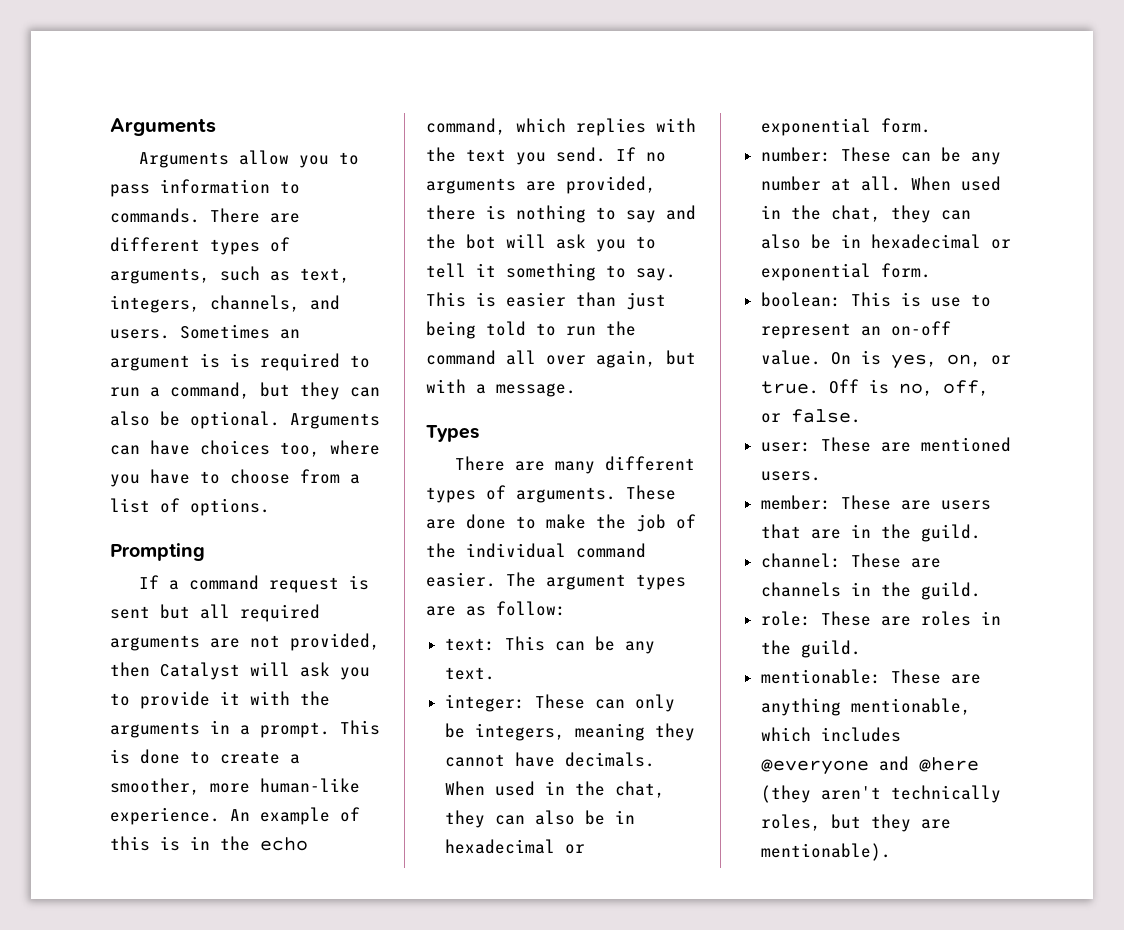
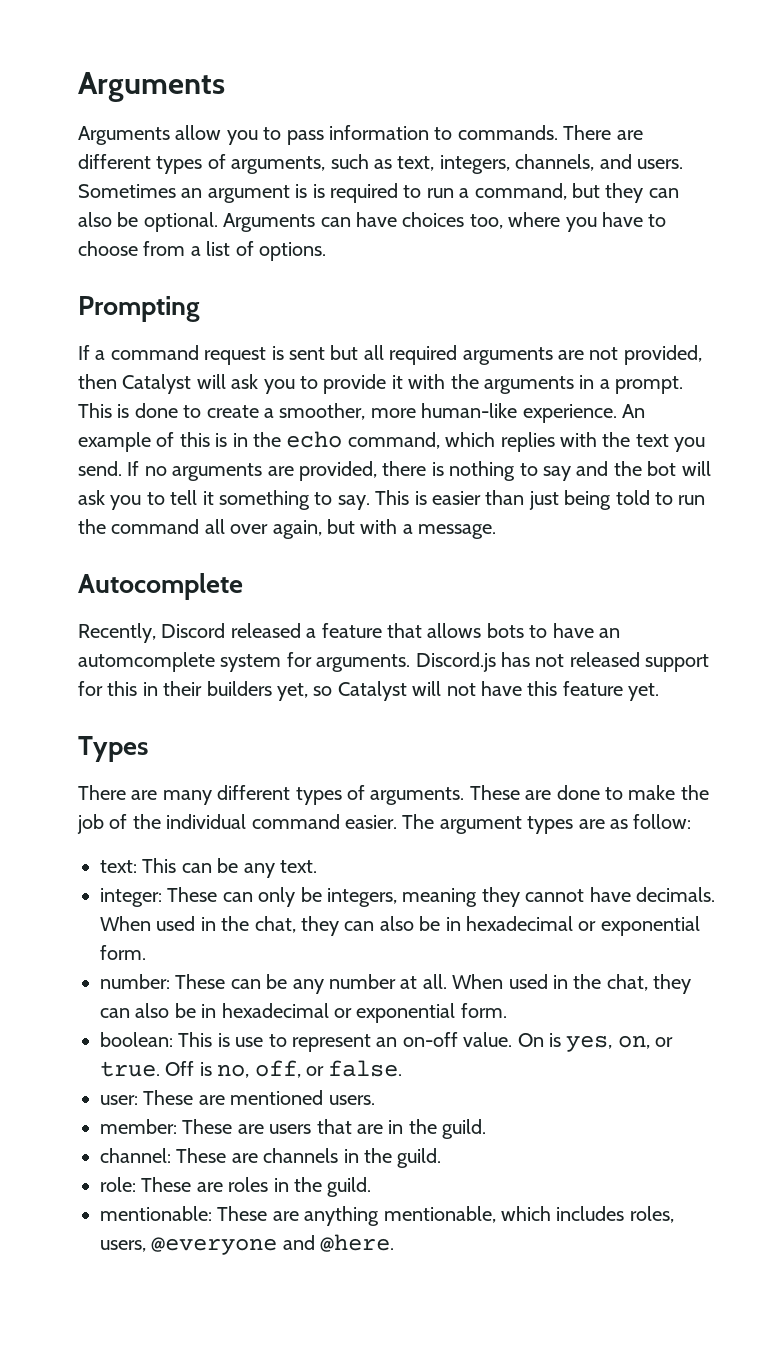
+ Autocomplete
+ Recently, Discord released a feature that allows bots to have an automcomplete system for arguments. Discord.js has not released support for this in their builders yet, so Catalyst will not have this feature yet.
- mentionable: These are anything mentionable, which includes @everyone and @here (they aren't technically roles, but they are mentionable).
+ mentionable: These are anything mentionable, which includes roles, users, @everyone and @here.

